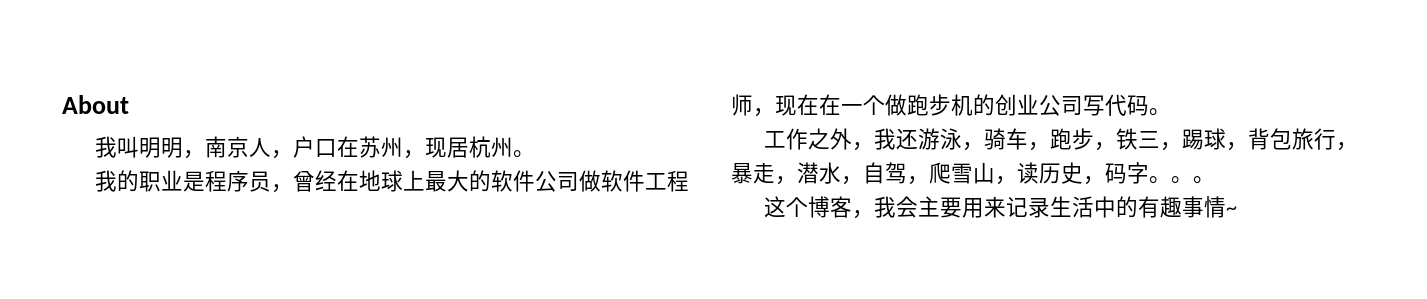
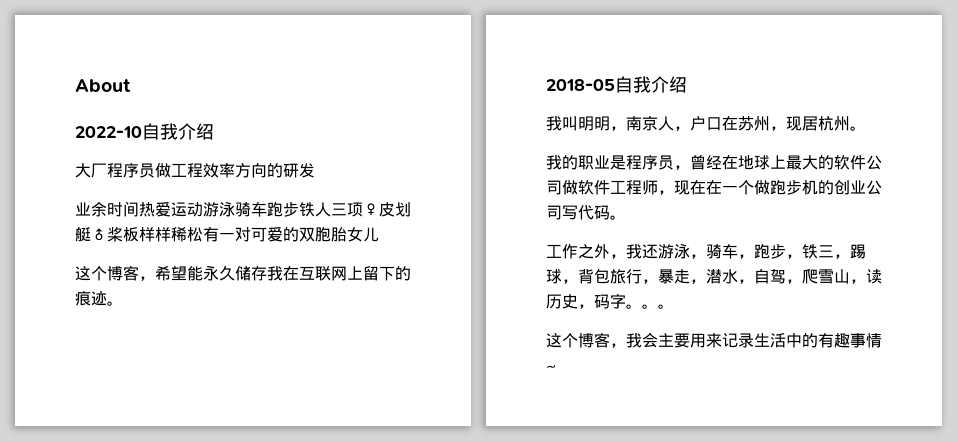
+ 2022-10自我介绍
+ 大厂程序员做工程效率方向的研发
+ 业余时间热爱运动游泳骑车跑步铁人三项♀皮划艇♂桨板样样稀松有一对可爱的双胞胎女儿
+ 这个博客，希望能永久储存我在互联网上留下的痕迹。
+ 2018-05自我介绍

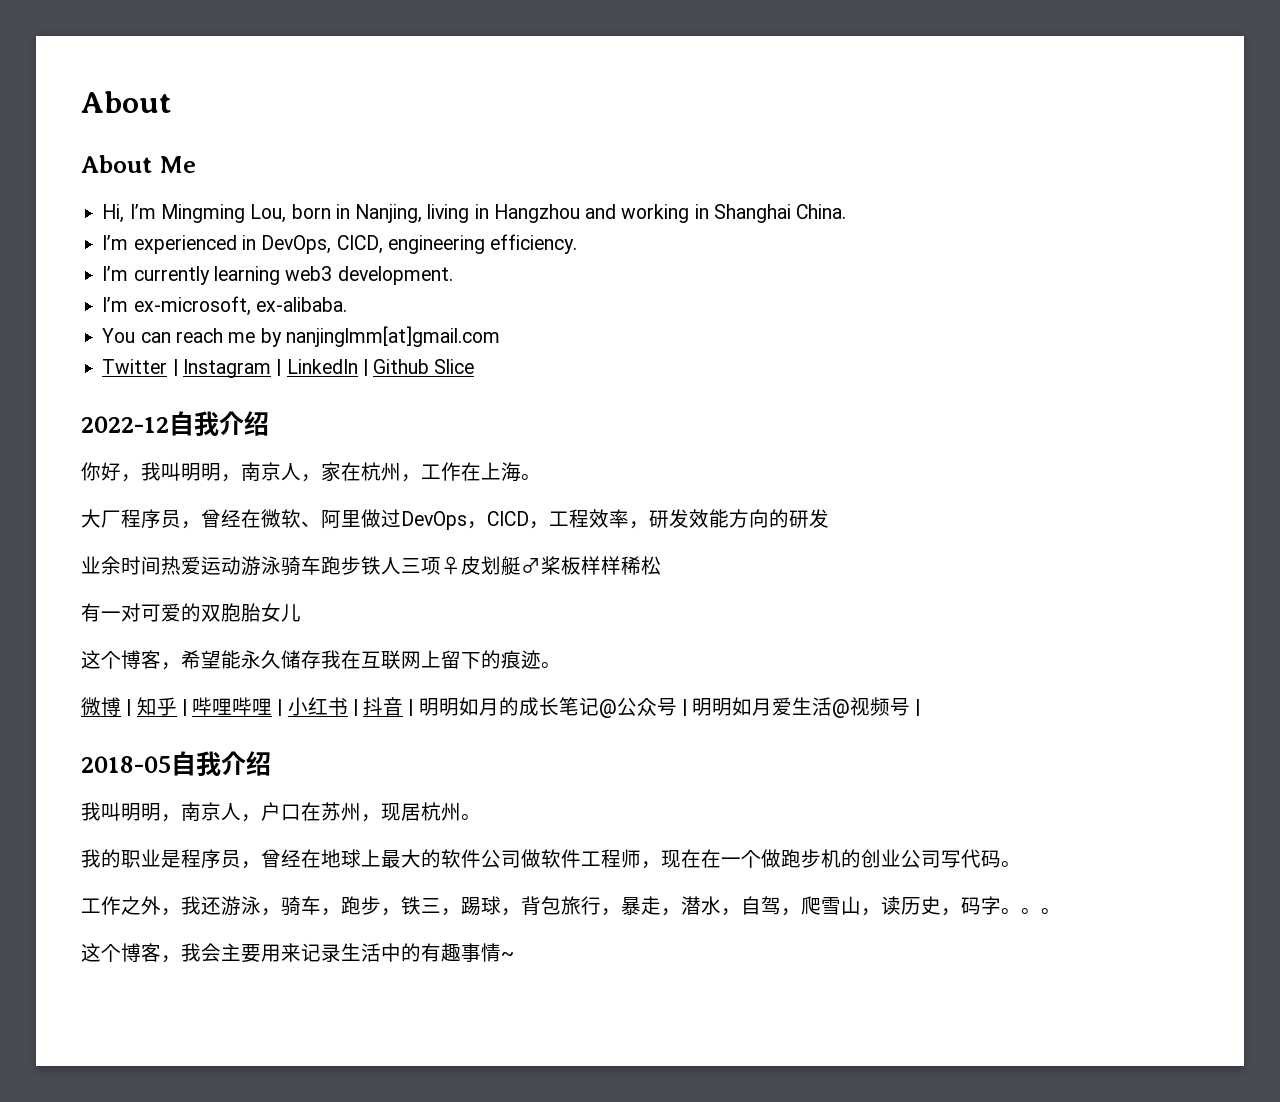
- 2022-10自我介绍
- 大厂程序员做工程效率方向的研发
+ About Me
+ Hi, I’m Mingming Lou, born in Nanjing, living in Hangzhou and working in Shanghai China.
+ I’m experienced in DevOps, CICD, engineering efficiency.
+ I’m currently learning web3 development.
+ I’m ex-microsoft, ex-alibaba.
+ You can reach me by nanjinglmm[at]gmail.com
+ Twitter | Instagram | LinkedIn | Github Slice
+ 2022-12自我介绍
+ 你好，我叫明明，南京人，家在杭州，工作在上海。
+ 大厂程序员，曾经在微软、阿里做过DevOps，CICD，工程效率，研发效能方向的研发
- 业余时间热爱运动游泳骑车跑步铁人三项♀皮划艇♂桨板样样稀松有一对可爱的双胞胎女儿
+ 业余时间热爱运动游泳骑车跑步铁人三项♀皮划艇♂桨板样样稀松
+ 有一对可爱的双胞胎女儿
+ 微博 | 知乎 | 哔哩哔哩 | 小红书 | 抖音 | 明明如月的成长笔记@公众号 | 明明如月爱生活@视频号 |

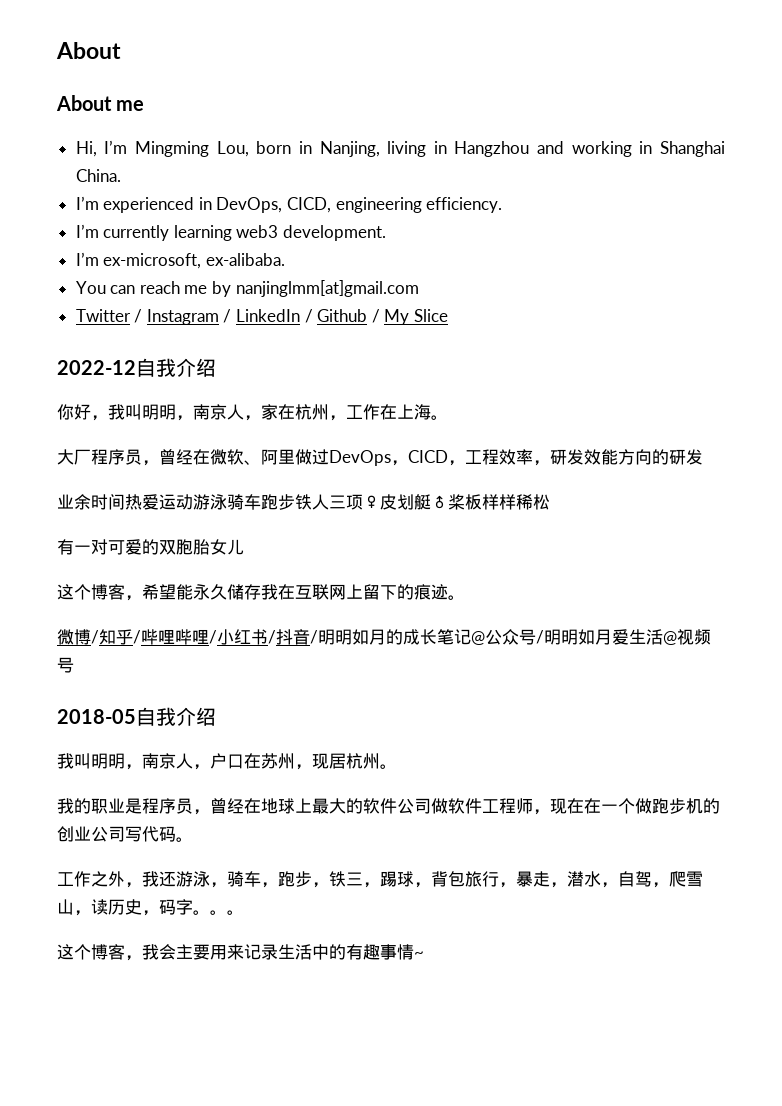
- About Me
+ About me
- Twitter | Instagram | LinkedIn | Github Slice
+ Twitter / Instagram / LinkedIn / Github / My Slice
- 微博 | 知乎 | 哔哩哔哩 | 小红书 | 抖音 | 明明如月的成长笔记@公众号 | 明明如月爱生活@视频号 |
+ 微博/知乎/哔哩哔哩/小红书/抖音/明明如月的成长笔记@公众号/明明如月爱生活@视频号

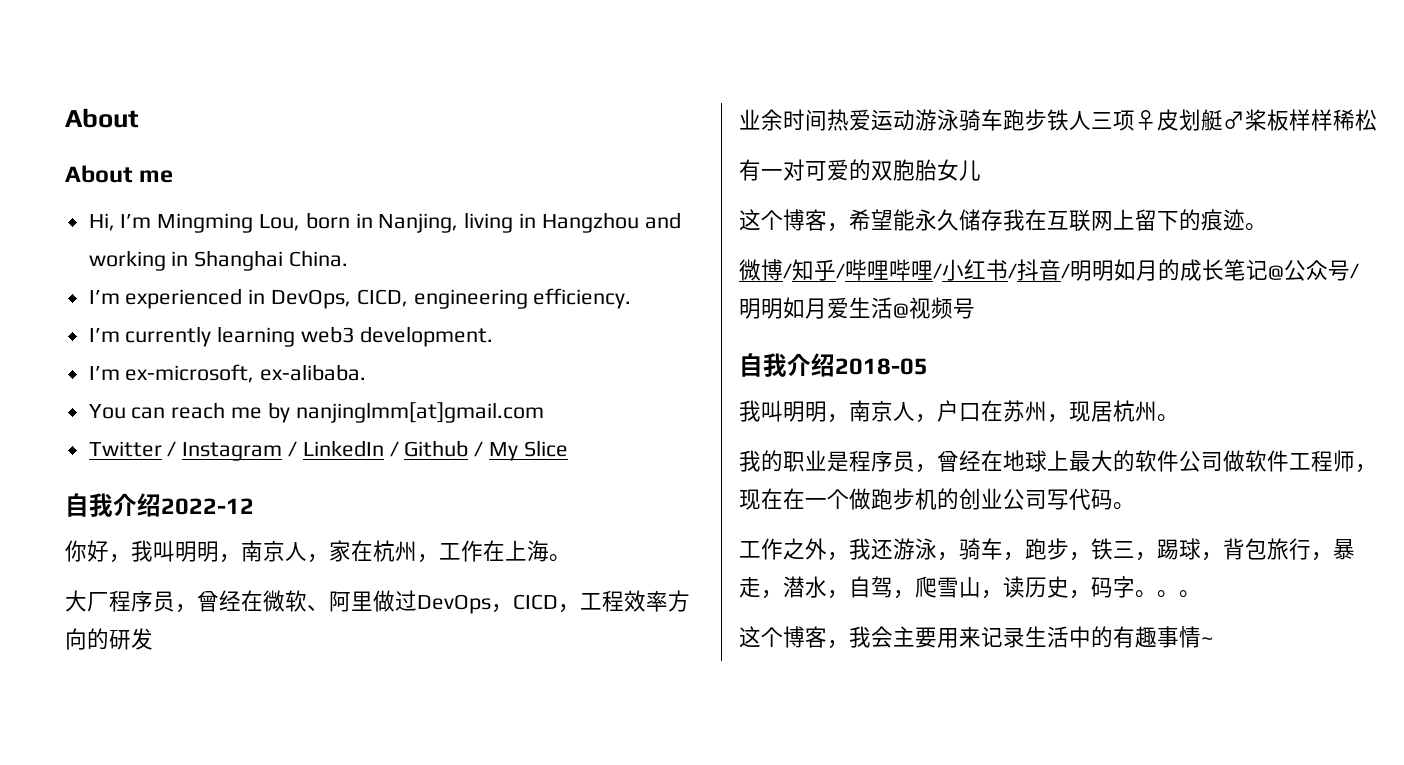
- 2022-12自我介绍
+ 自我介绍2022-12
- 大厂程序员，曾经在微软、阿里做过DevOps，CICD，工程效率，研发效能方向的研发
+ 大厂程序员，曾经在微软、阿里做过DevOps，CICD，工程效率方向的研发
- 2018-05自我介绍
+ 自我介绍2018-05

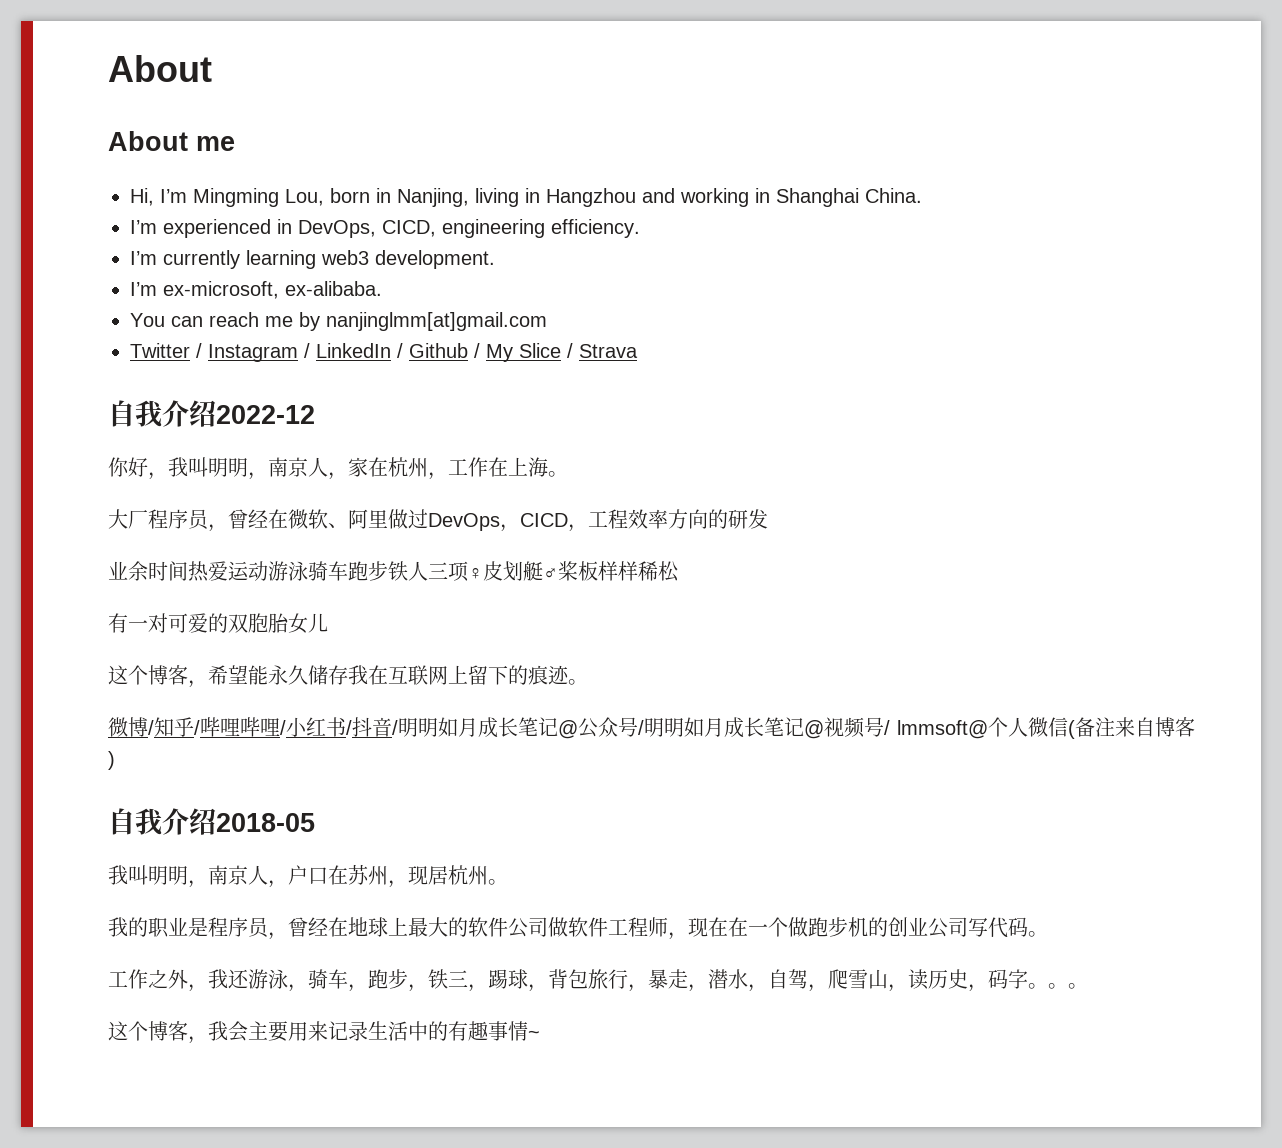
- Twitter / Instagram / LinkedIn / Github / My Slice
+ Twitter / Instagram / LinkedIn / Github / My Slice / Strava
- 微博/知乎/哔哩哔哩/小红书/抖音/明明如月的成长笔记@公众号/明明如月爱生活@视频号
+ 微博/知乎/哔哩哔哩/小红书/抖音/明明如月成长笔记@公众号/明明如月成长笔记@视频号/ lmmsoft@个人微信(备注来自博客)

